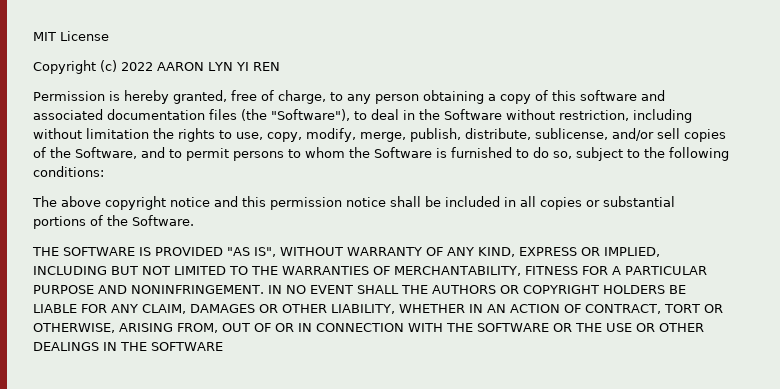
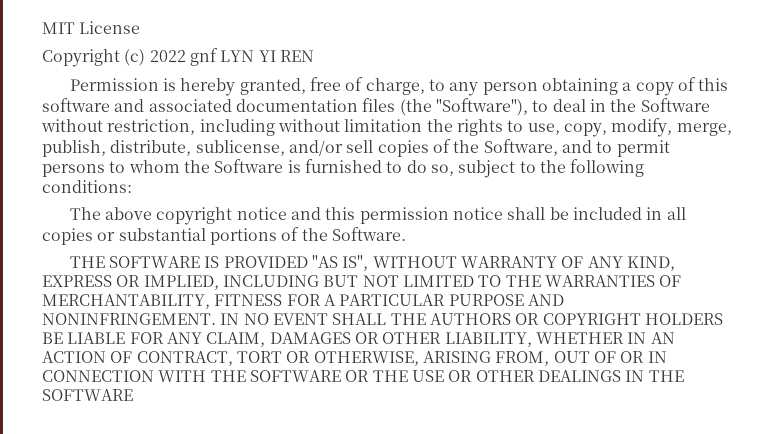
- Copyright (c) 2022 AARON LYN YI REN
+ Copyright (c) 2022 gnf LYN YI REN

